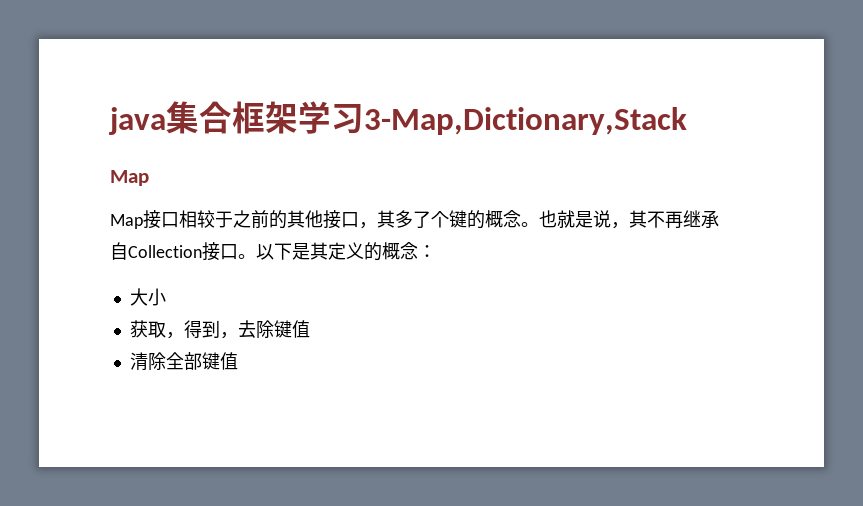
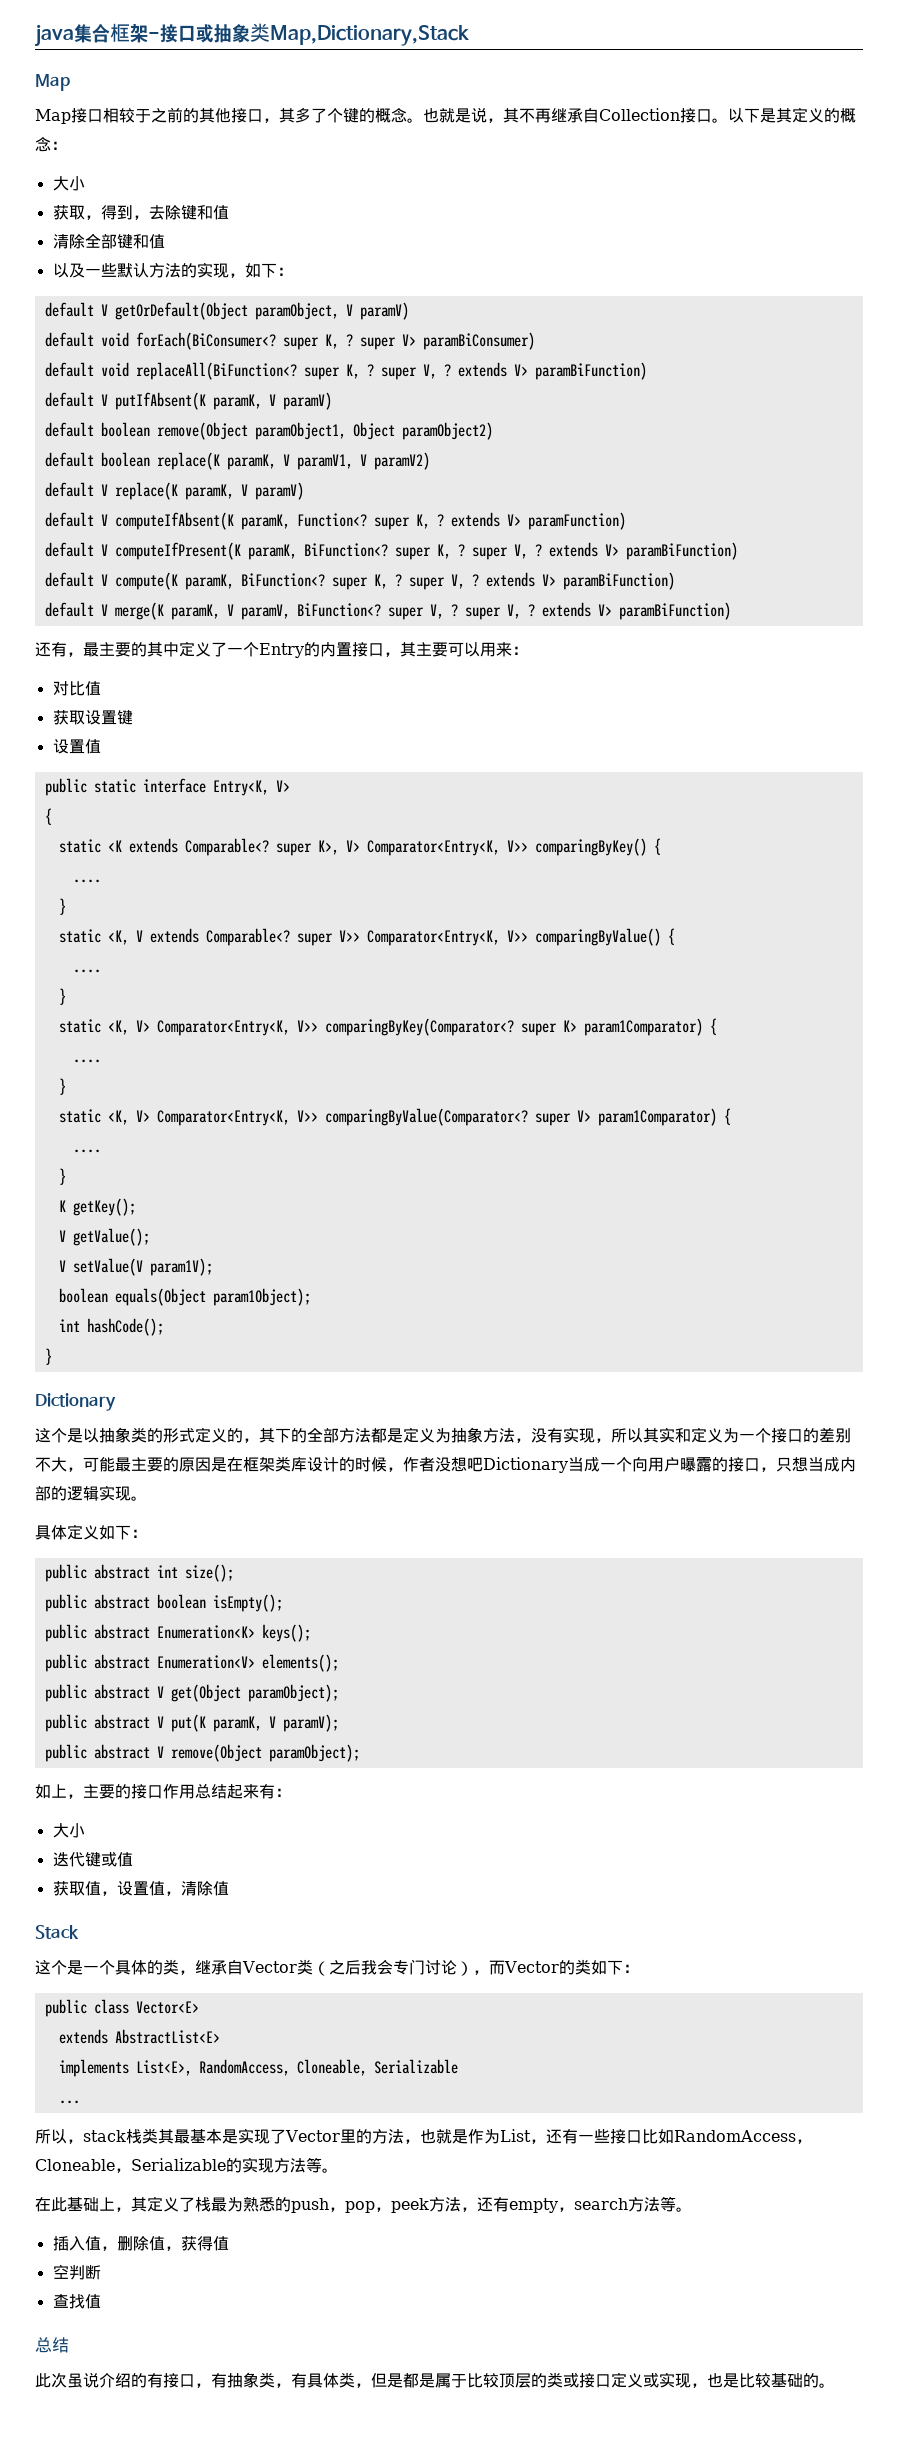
- java集合框架学习3-Map,Dictionary,Stack
+ java集合框架-接口或抽象类Map,Dictionary,Stack
- 获取，得到，去除键值
+ 获取，得到，去除键和值
- 清除全部键值
+ 清除全部键和值
+ 以及一些默认方法的实现，如下：
+ default V getOrDefault(Object paramObject, V paramV)
+ default void forEach(BiConsumer<? super K, ? super V> paramBiConsumer)
+ default void replaceAll(BiFunction<? super K, ? super V, ? extends V> paramBiFunction)
+ default V putIfAbsent(K paramK, V paramV)
+ default boolean remove(Object paramObject1, Object paramObject2)
+ default boolean replace(K paramK, V paramV1, V paramV2)
+ default V replace(K paramK, V paramV)
+ default V computeIfAbsent(K paramK, Function<? super K, ? extends V> paramFunction)
+ default V computeIfPresent(K paramK, BiFunction<? super K, ? super V, ? extends V> paramBiFunction)
+ default V compute(K paramK, BiFunction<? super K, ? super V, ? extends V> paramBiFunction)
+ default V merge(K paramK, V paramV, BiFunction<? super V, ? super V, ? extends V> paramBiFunction)
+ 还有，最主要的其中定义了一个Entry的内置接口，其主要可以用来：
+ 对比值
+ 获取设置键
+ 设置值
+ public static interface Entry<K, V>
+ {
+ static <K extends Comparable<? super K>, V> Comparator<Entry<K, V>> comparingByKey() {
+ ....
+ }
+ static <K, V extends Comparable<? super V>> Comparator<Entry<K, V>> comparingByValue() {
+ ....
+ }
+ static <K, V> Comparator<Entry<K, V>> comparingByKey(Comparator<? super K> param1Comparator) {
+ ....
+ }
+ static <K, V> Comparator<Entry<K, V>> comparingByValue(Comparator<? super V> param1Comparator) {
+ ....
+ }
+ K getKey();
+ V getValue();
+ V setValue(V param1V);
+ boolean equals(Object param1Object);
+ int hashCode();
+ }
+ Dictionary
+ 这个是以抽象类的形式定义的，其下的全部方法都是定义为抽象方法，没有实现，所以其实和定义为一个接口的差别不大，可能最主要的原因是在框架类库设计的时候，作者没想吧Dictionary当成一个向用户曝露的接口，只想当成内部的逻辑实现。
+ 具体定义如下：
+ public abstract int size();
+ public abstract boolean isEmpty();
+ public abstract Enumeration<K> keys();
+ public abstract Enumeration<V> elements();
+ public abstract V get(Object paramObject);
+ public abstract V put(K paramK, V paramV);
+ public abstract V remove(Object paramObject);
+ 如上，主要的接口作用总结起来有：
+ 大小
+ 迭代键或值
+ 获取值，设置值，清除值
+ Stack
+ 这个是一个具体的类，继承自Vector类（之后我会专门讨论），而Vector的类如下：
+ public class Vector<E>
+ extends AbstractList<E>
+ implements List<E>, RandomAccess, Cloneable, Serializable
+ ...
+ 所以，stack栈类其最基本是实现了Vector里的方法，也就是作为List，还有一些接口比如RandomAccess，Cloneable，Serializable的实现方法等。
+ 在此基础上，其定义了栈最为熟悉的push，pop，peek方法，还有empty，search方法等。
+ 插入值，删除值，获得值
+ 空判断
+ 查找值
+ 总结
+ 此次虽说介绍的有接口，有抽象类，有具体类，但是都是属于比较顶层的类或接口定义或实现，也是比较基础的。

